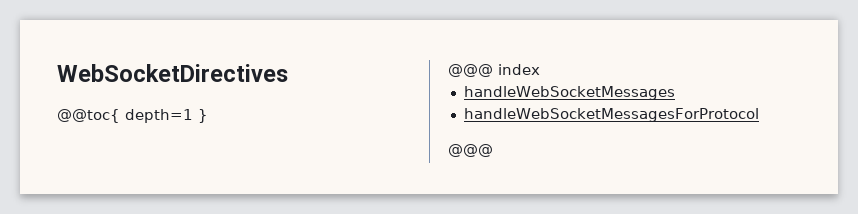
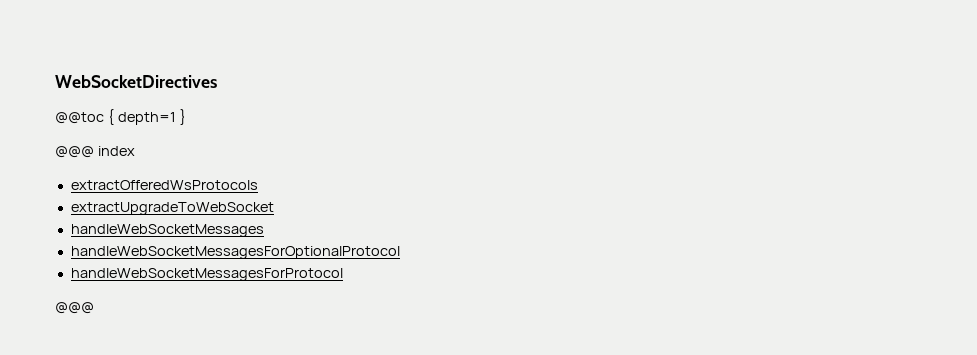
- @@toc{ depth=1 }
+ @@toc { depth=1 }
+ extractOfferedWsProtocols
+ extractUpgradeToWebSocket
+ handleWebSocketMessagesForOptionalProtocol

